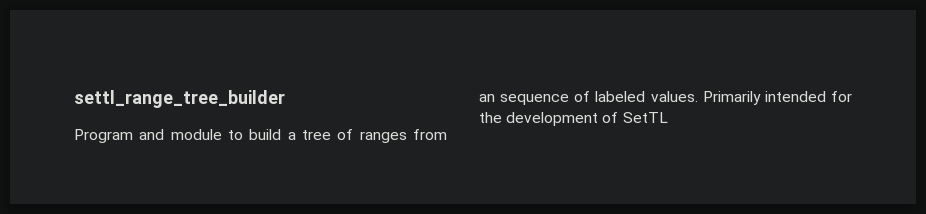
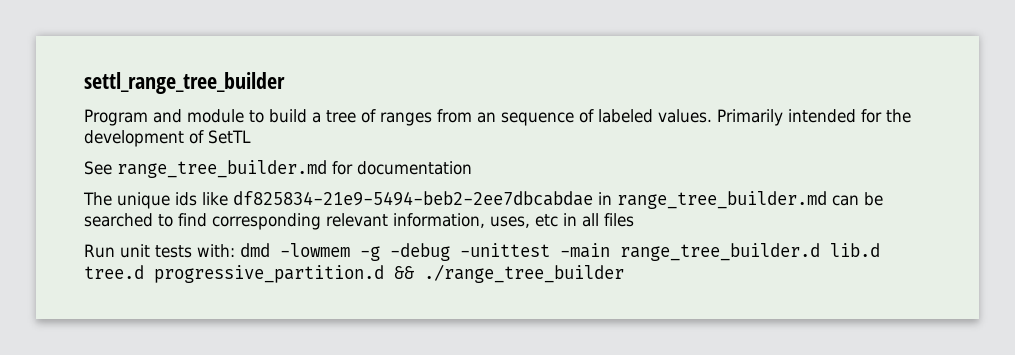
+ See range_tree_builder.md for documentation
+ The unique ids like df825834-21e9-5494-beb2-2ee7dbcabdae in range_tree_builder.md can be searched to find corresponding relevant information, uses, etc in all files
+ Run unit tests with: dmd -lowmem -g -debug -unittest -main range_tree_builder.d lib.d tree.d progressive_partition.d && ./range_tree_builder

